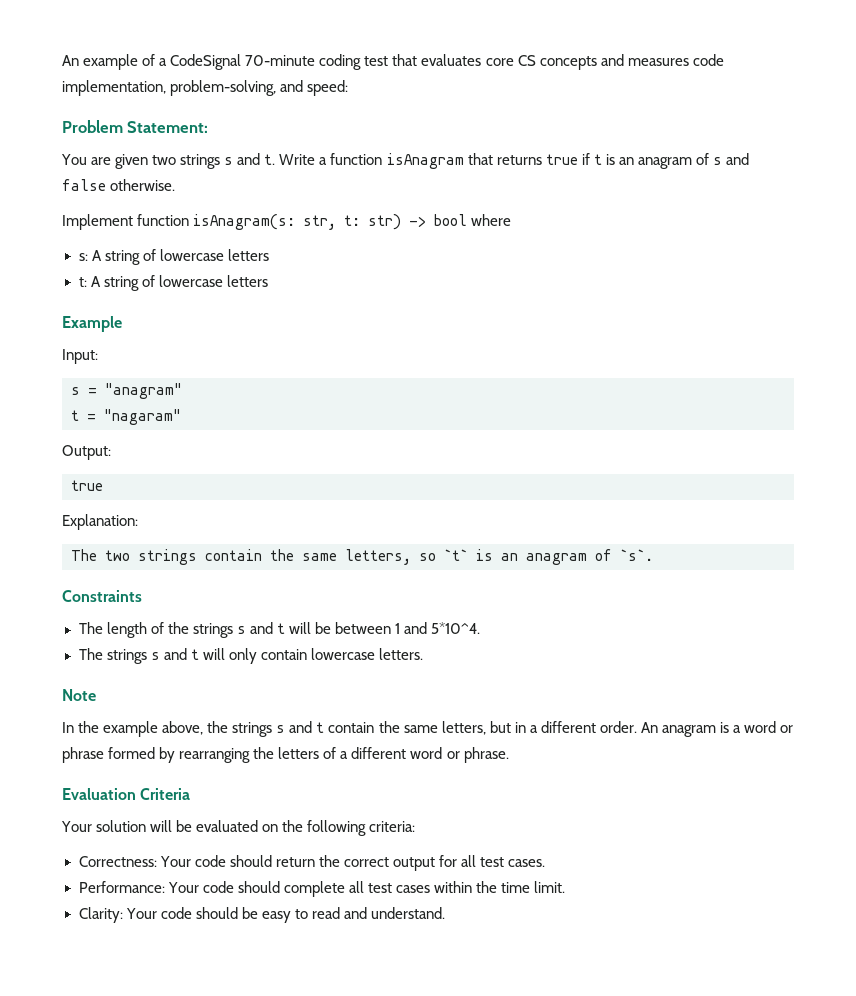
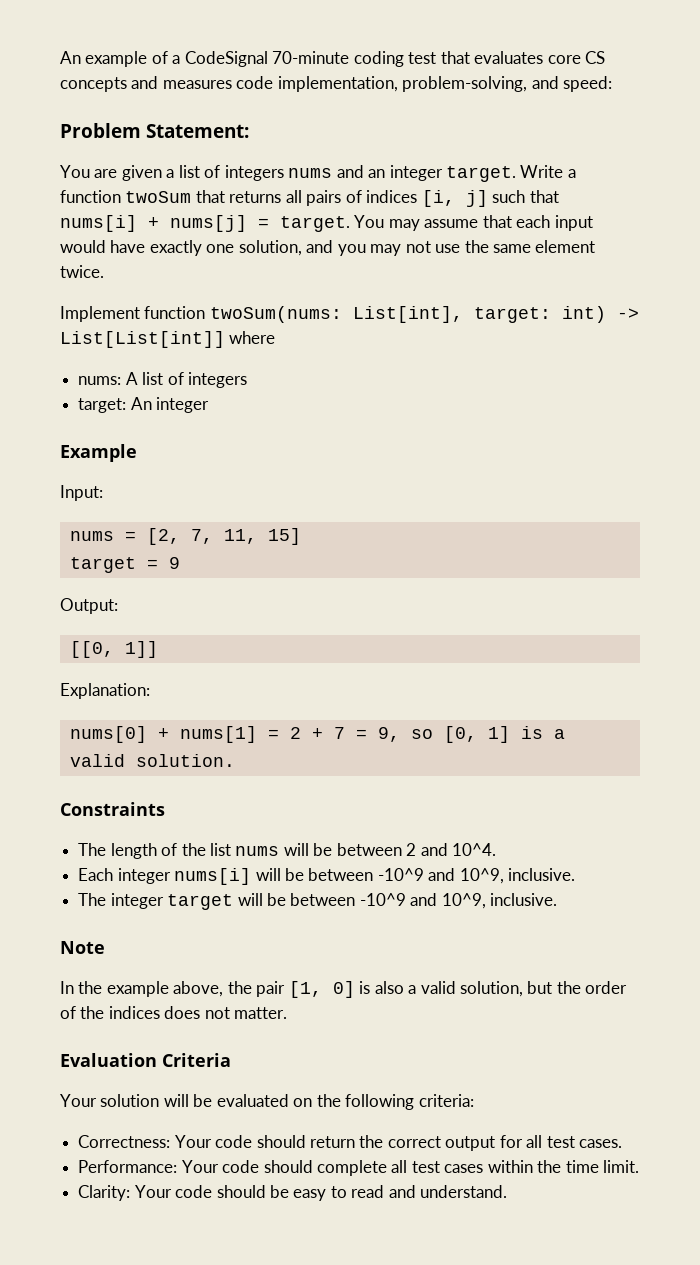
- You are given two strings s and t.
+ You are given a list of integers nums and an integer target.
- Write a function isAnagram that returns true if t is an anagram of s and false otherwise.
- Implement function isAnagram(s: str, t: str) -> bool where
- s: A string of lowercase letters
- t: A string of lowercase letters
+ Write a function twoSum that returns all pairs of indices [i, j] such that nums[i] + nums[j] = target. You may assume that each input would have exactly one solution, and you may not use the same element twice.
+ Implement function twoSum(nums: List[int], target: int) -> List[List[int]] where
+ nums: A list of integers
+ target: An integer
  Example
  Input:
- s = "anagram"
- t = "nagaram"
+ nums = [2, 7, 11, 15]
+ target = 9
  Output:
- true
+ [[0, 1]]
- The two strings contain the same letters, so `t` is an anagram of `s`.
+ nums[0] + nums[1] = 2 + 7 = 9, so [0, 1] is a valid solution.
- The length of the strings s and t will be between 1 and 5*10^4.
- The strings s and t will only contain lowercase letters.
+ The length of the list nums will be between 2 and 10^4.
+ Each integer nums[i] will be between -10^9 and 10^9, inclusive.
+ The integer target will be between -10^9 and 10^9, inclusive.
- In the example above, the strings s and t contain the same letters, but in a different order. An anagram is a word or phrase formed by rearranging the letters of a different word or phrase.
+ In the example above, the pair [1, 0] is also a valid solution, but the order of the indices does not matter.

